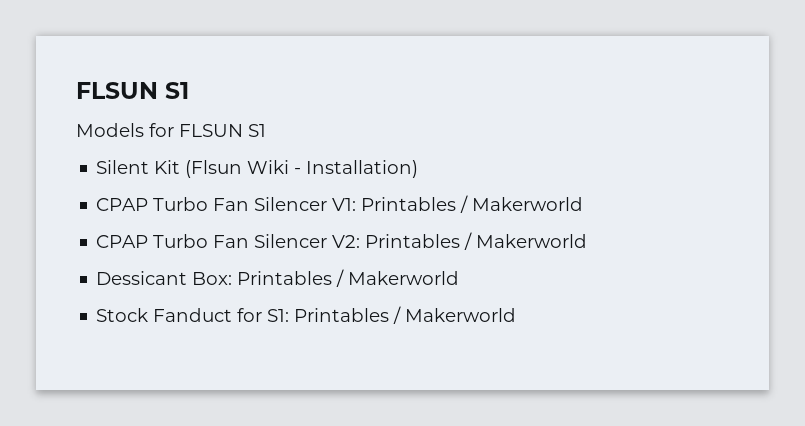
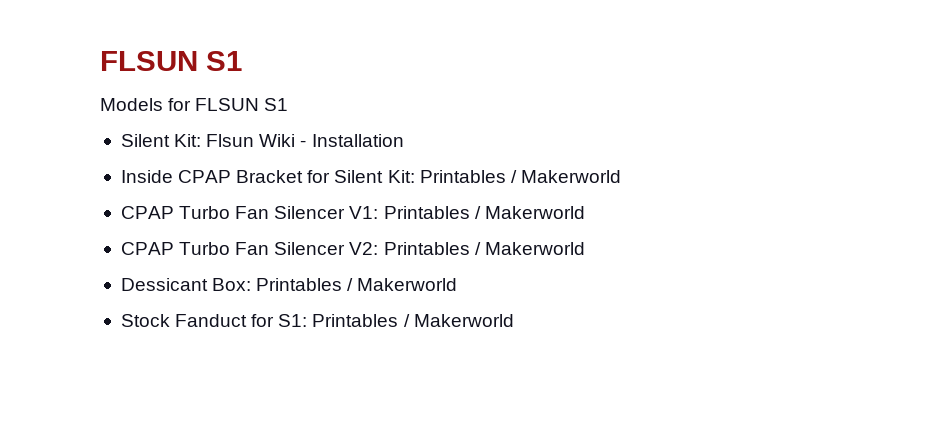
- Silent Kit (Flsun Wiki - Installation)
+ Silent Kit: Flsun Wiki - Installation
+ Inside CPAP Bracket for Silent Kit: Printables / Makerworld

